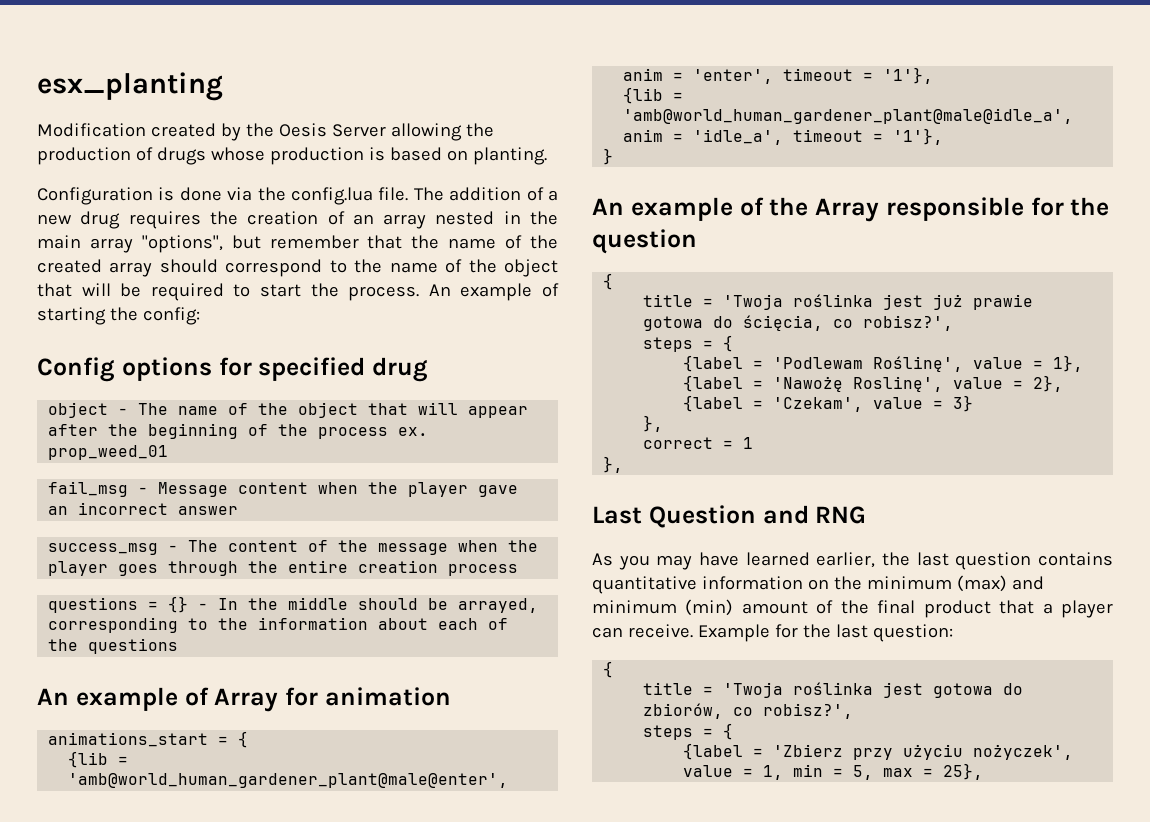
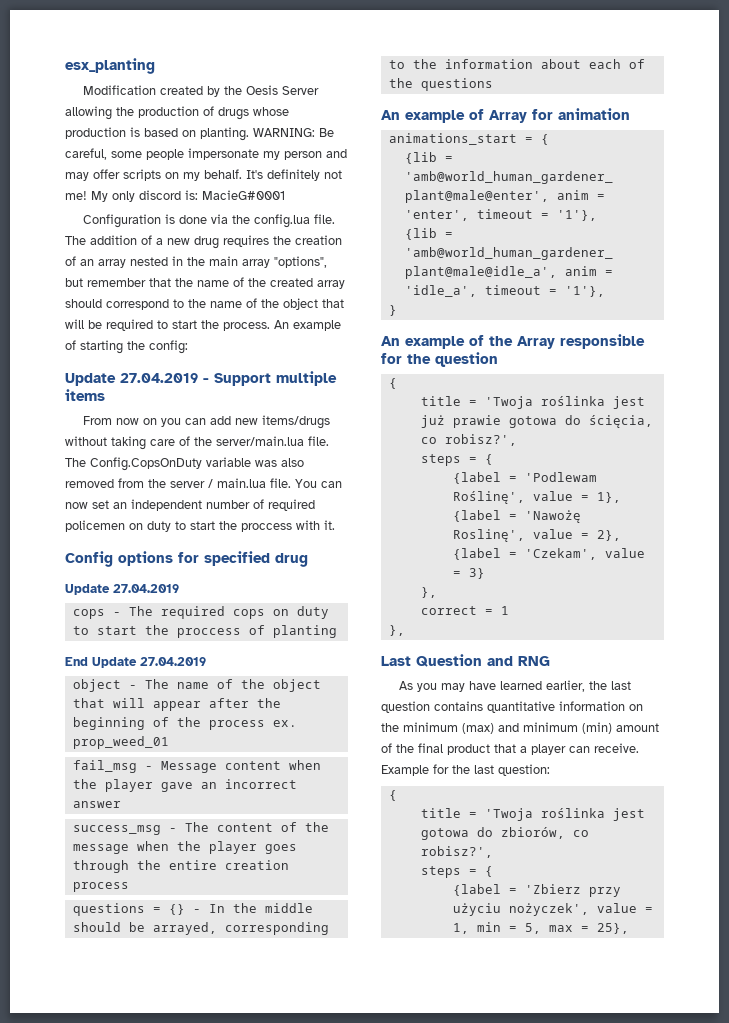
+ WARNING: Be careful, some people impersonate my person and may offer scripts on my behalf. It's definitely not me! My only discord is: MacieG#0001
+ Update 27.04.2019 - Support multiple items
+ From now on you can add new items/drugs without taking care of the server/main.lua file. The Config.CopsOnDuty variable was also removed from the server / main.lua file. You can now set an independent number of required policemen on duty to start the proccess with it.
  Config options for specified drug
+ Update 27.04.2019
+ cops - The required cops on duty to start the proccess of planting
+ End Update 27.04.2019

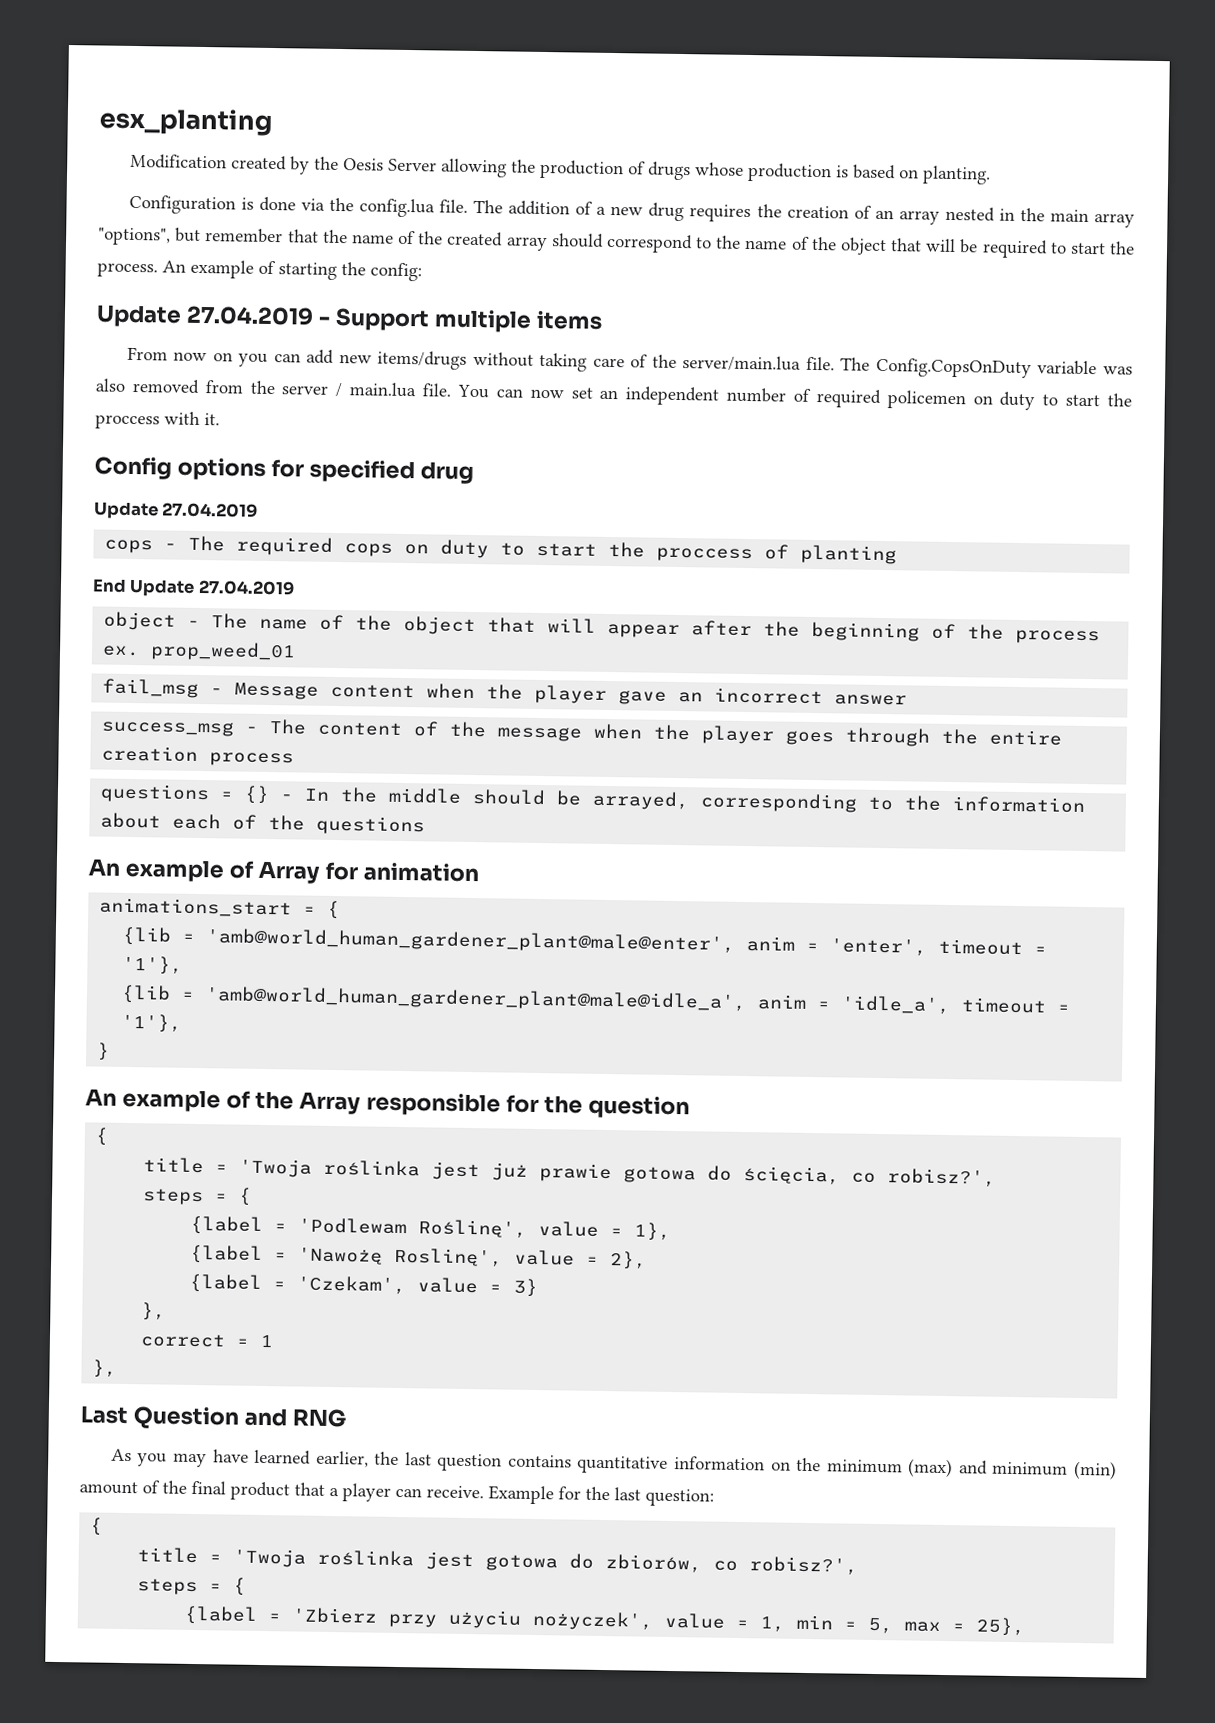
- WARNING: Be careful, some people impersonate my person and may offer scripts on my behalf. It's definitely not me! My only discord is: MacieG#0001

